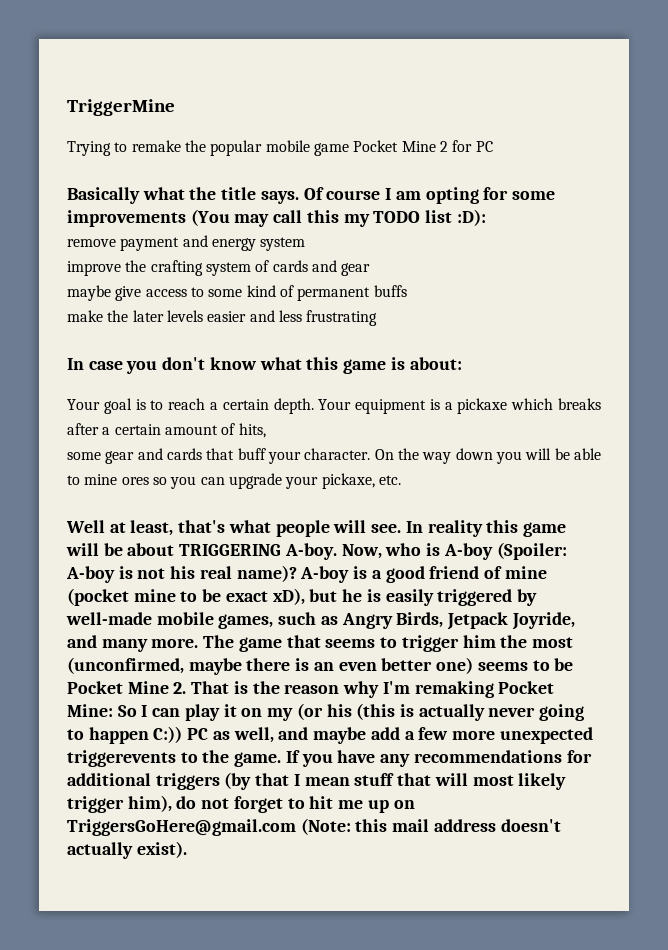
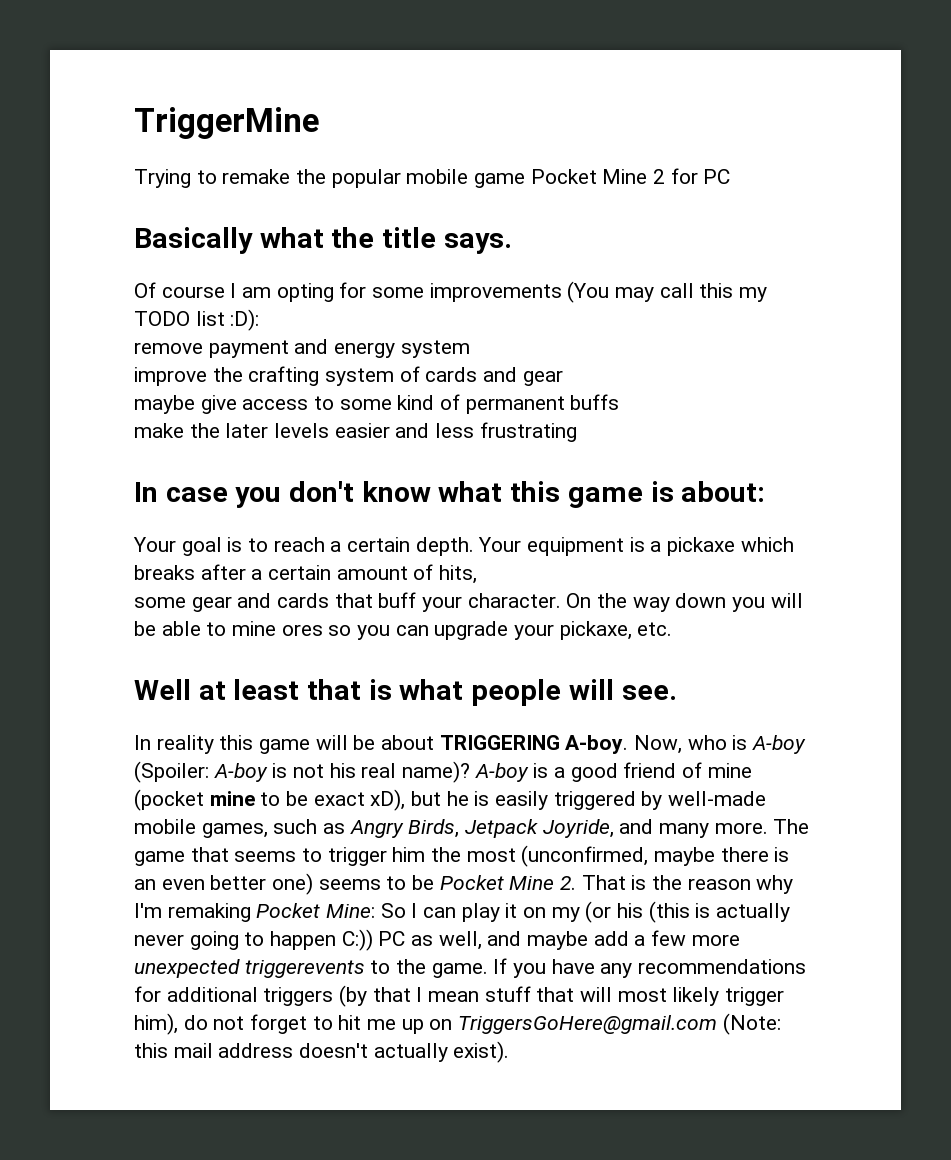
- Basically what the title says. Of course I am opting for some improvements (You may call this my TODO list :D):
+ Basically what the title says.
+ Of course I am opting for some improvements (You may call this my TODO list :D):
- Well at least, that's what people will see. In reality this game will be about TRIGGERING A-boy.
+ Well at least that is what people will see.
+ In reality this game will be about TRIGGERING A-boy.

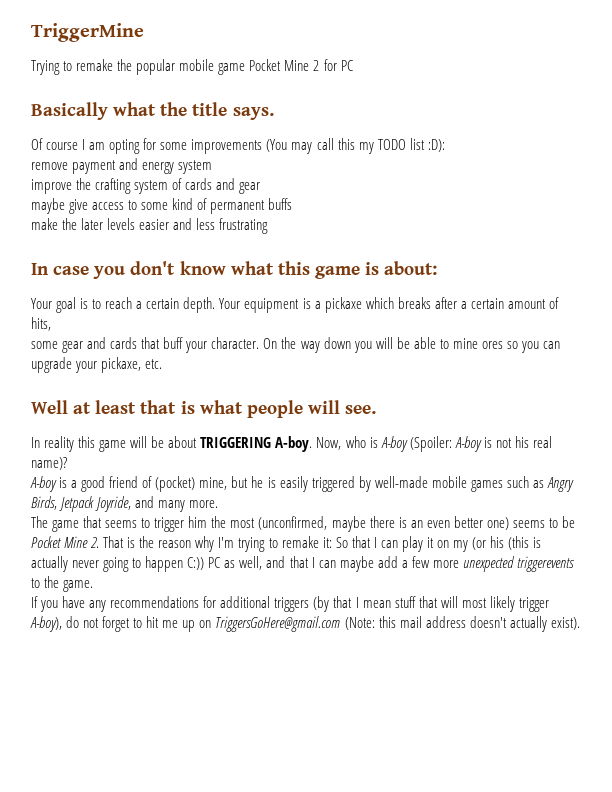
- A-boy is not his real name)? A-boy is a good friend of mine (pocket mine to be exact xD), but he is easily triggered by well-made mobile games, such as Angry Birds, Jetpack Joyride, and many more. The game that seems to trigger him the most (unconfirmed, maybe there is an even better one) seems to be Pocket Mine 2. That is the reason why I'm remaking Pocket Mine: So I can play it on my (or his (this is actually never going to happen C:))
+ A-boy is not his real name)?
+ A-boy is a good friend of (pocket) mine, but he is easily triggered by well-made mobile games such as Angry Birds, Jetpack Joyride, and many more.
+ The game that seems to trigger him the most (unconfirmed, maybe there is an even better one) seems to be Pocket Mine 2. That is the reason why I'm trying to remake it: So that I can play it on my (or his (this is actually never going to happen C:))
- PC as well, and maybe add a few more unexpected triggerevents to the game. If you have any recommendations for additional triggers (by that I mean stuff that will most likely trigger him), do not forget to hit me up on TriggersGoHere@gmail.com (Note:
+ PC as well, and that I can maybe add a few more unexpected triggerevents to the game.
+ If you have any recommendations for additional triggers (by that I mean stuff that will most likely trigger A-boy), do not forget to hit me up on TriggersGoHere@gmail.com (Note:

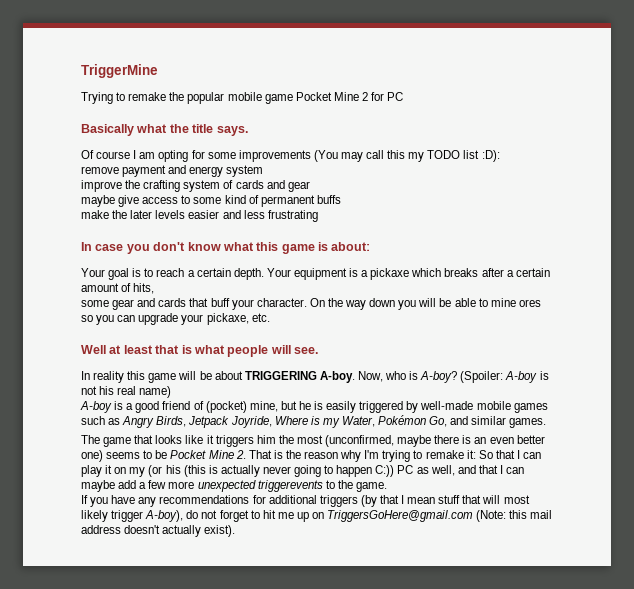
- Now, who is A-boy (Spoiler: A-boy is not his real name)?
+ Now, who is A-boy? (Spoiler: A-boy is not his real name)
- A-boy is a good friend of (pocket) mine, but he is easily triggered by well-made mobile games such as Angry Birds, Jetpack Joyride, and many more.
+ A-boy is a good friend of (pocket) mine, but he is easily triggered by well-made mobile games such as Angry Birds, Jetpack Joyride, Where is my Water, Pokémon Go, and similar games.
- The game that seems to trigger him the most (unconfirmed, maybe there is an even better one) seems to be Pocket Mine 2. That is the reason why I'm trying to remake it:
+ The game that looks like it triggers him the most (unconfirmed, maybe there is an even better one) seems to be Pocket Mine 2. That is the reason why I'm trying to remake it:

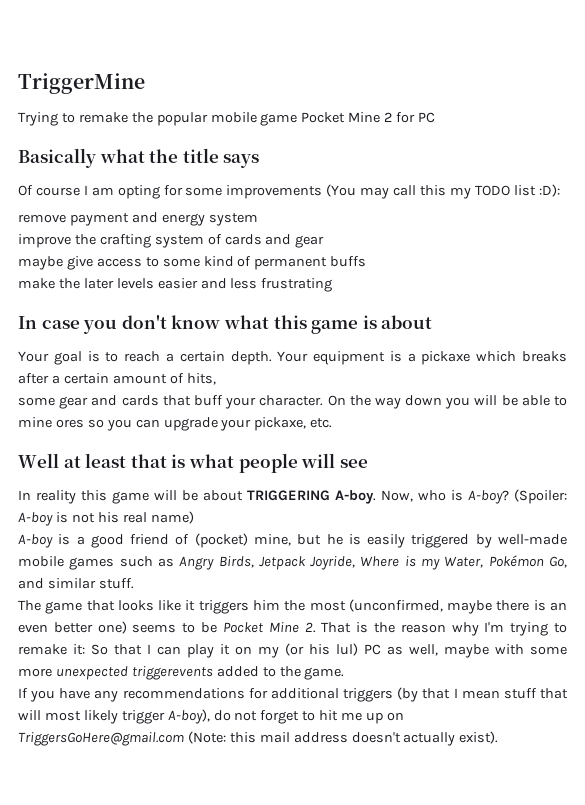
- Basically what the title says.
+ Basically what the title says
- In case you don't know what this game is about:
+ In case you don't know what this game is about
- Well at least that is what people will see.
+ Well at least that is what people will see
- A-boy is a good friend of (pocket) mine, but he is easily triggered by well-made mobile games such as Angry Birds, Jetpack Joyride, Where is my Water, Pokémon Go, and similar games.
+ A-boy is a good friend of (pocket) mine, but he is easily triggered by well-made mobile games such as Angry Birds, Jetpack Joyride, Where is my Water, Pokémon Go, and similar stuff.
- The game that looks like it triggers him the most (unconfirmed, maybe there is an even better one) seems to be Pocket Mine 2. That is the reason why I'm trying to remake it: So that I can play it on my (or his (this is actually never going to happen C:)) PC as well, and that I can maybe add a few more unexpected triggerevents to the game.
+ The game that looks like it triggers him the most (unconfirmed, maybe there is an even better one) seems to be Pocket Mine 2. That is the reason why I'm trying to remake it: So that I can play it on my (or his lul) PC as well, maybe with some more unexpected triggerevents added to the game.

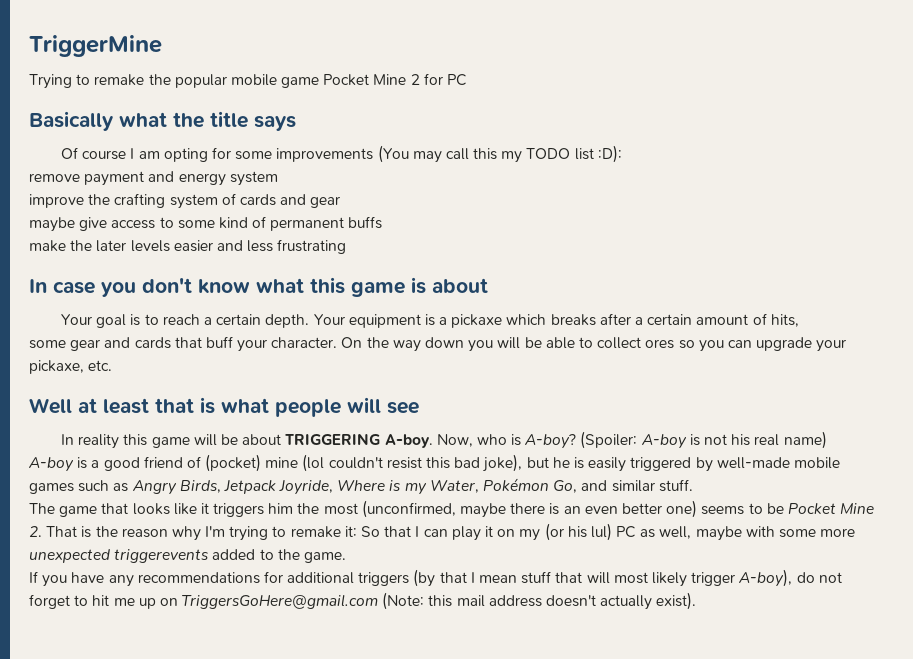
- On the way down you will be able to mine ores so you can upgrade your pickaxe, etc.
+ On the way down you will be able to collect ores so you can upgrade your pickaxe, etc.
- A-boy is a good friend of (pocket) mine, but he is easily triggered by well-made mobile games such as Angry Birds, Jetpack Joyride, Where is my Water, Pokémon Go, and similar stuff.
+ A-boy is a good friend of (pocket) mine (lol couldn't resist this bad joke), but he is easily triggered by well-made mobile games such as Angry Birds, Jetpack Joyride, Where is my Water, Pokémon Go, and similar stuff.

